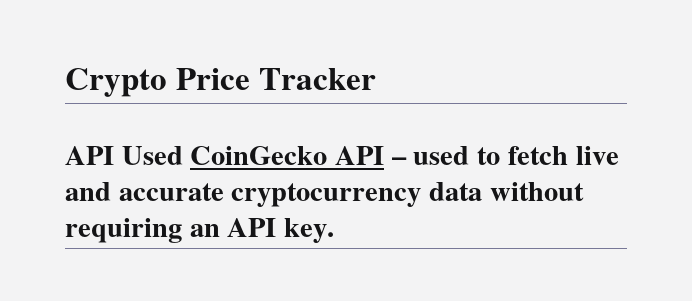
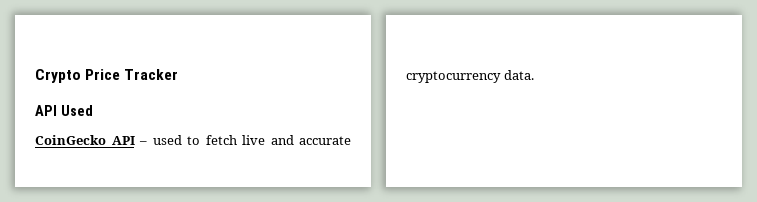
- API Used CoinGecko API – used to fetch live and accurate cryptocurrency data without requiring an API key.
+ API Used
+ CoinGecko API – used to fetch live and accurate cryptocurrency data.

